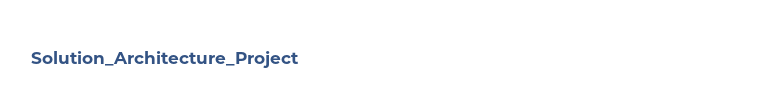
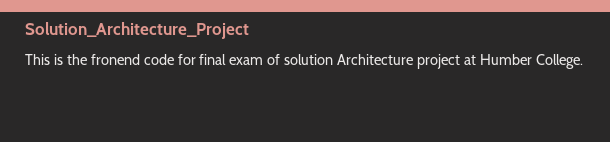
+ This is the fronend code for final exam of solution Architecture project at Humber College.

